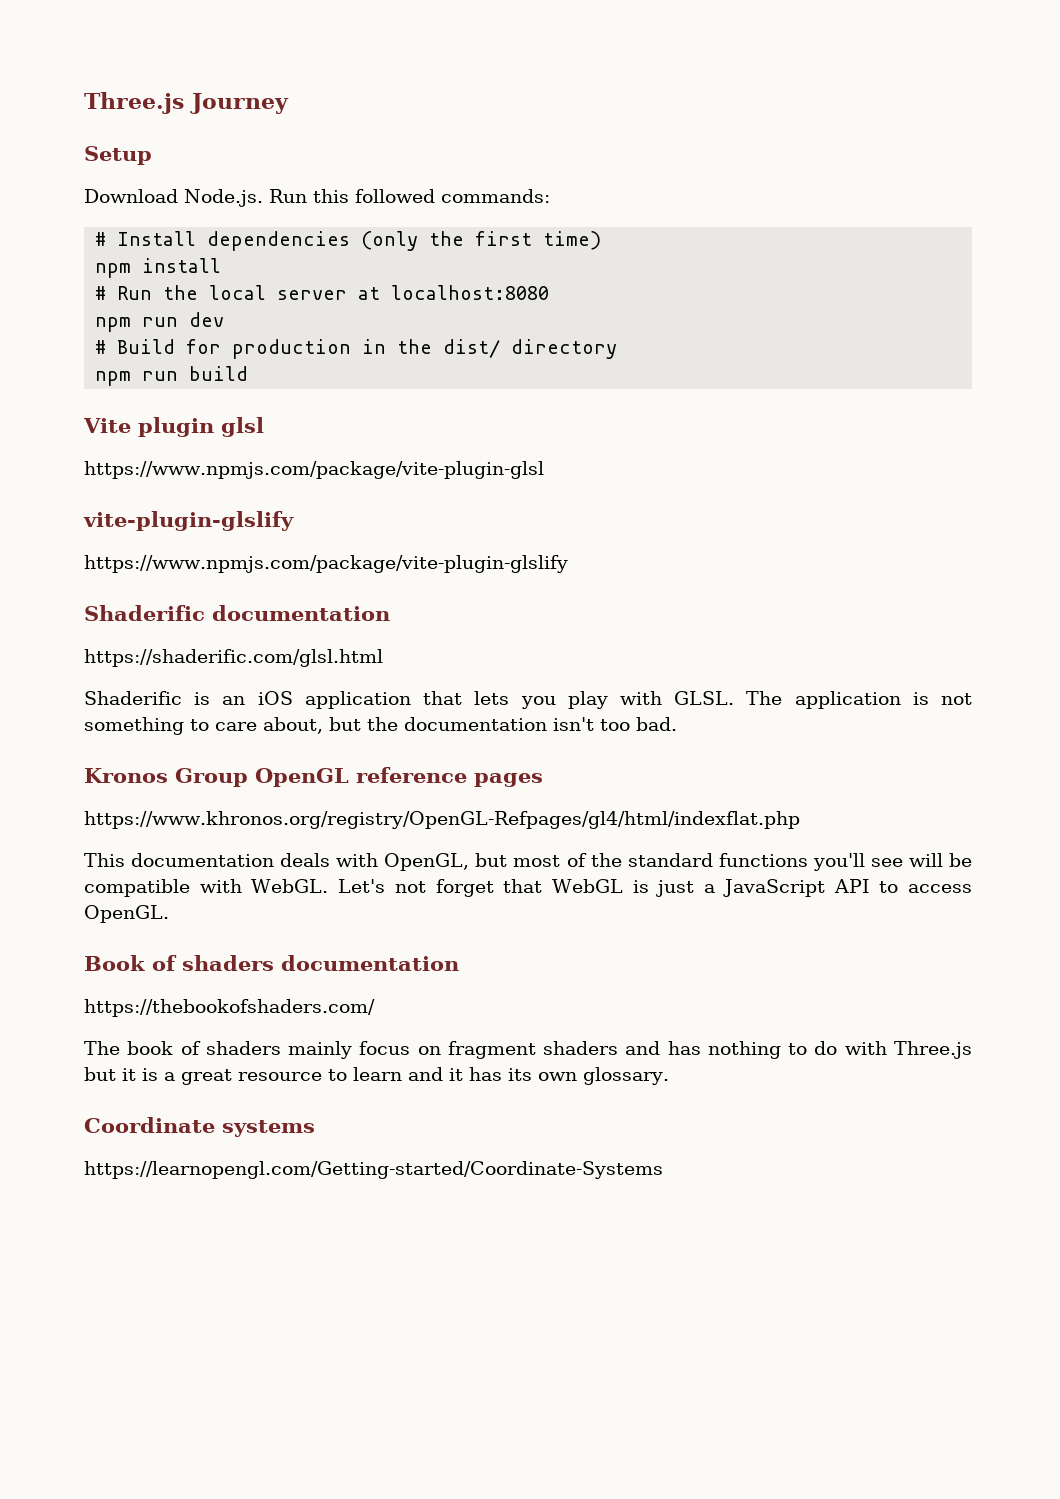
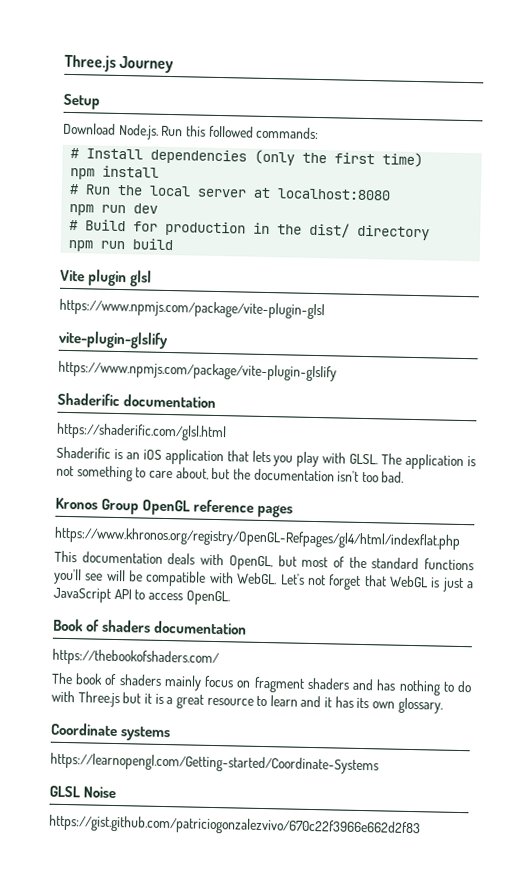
+ GLSL Noise
+ https://gist.github.com/patriciogonzalezvivo/670c22f3966e662d2f83

